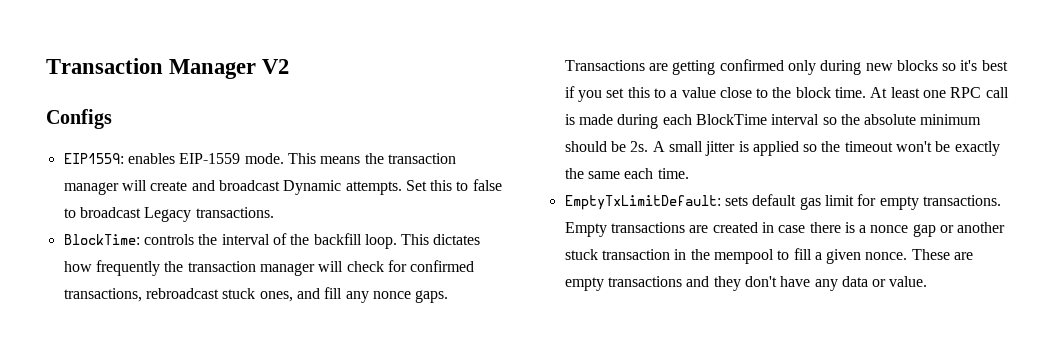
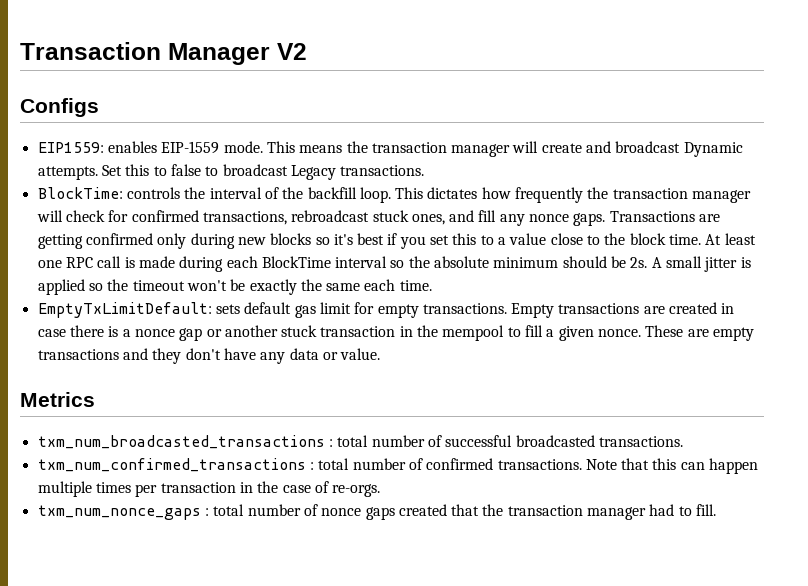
+ Metrics
+ txm_num_broadcasted_transactions : total number of successful broadcasted transactions.
+ txm_num_confirmed_transactions : total number of confirmed transactions. Note that this can happen multiple times per transaction in the case of re-orgs.
+ txm_num_nonce_gaps : total number of nonce gaps created that the transaction manager had to fill.

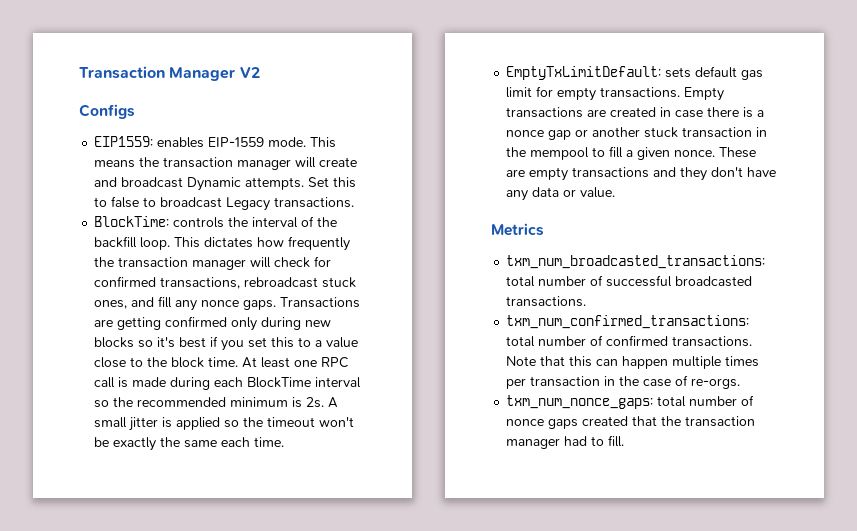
- At least one RPC call is made during each BlockTime interval so the absolute minimum should be 2s.
+ At least one RPC call is made during each BlockTime interval so the recommended minimum is 2s.
- txm_num_broadcasted_transactions : total number of successful broadcasted transactions.
+ txm_num_broadcasted_transactions: total number of successful broadcasted transactions.
- txm_num_confirmed_transactions : total number of confirmed transactions.
+ txm_num_confirmed_transactions: total number of confirmed transactions.
- txm_num_nonce_gaps : total number of nonce gaps created that the transaction manager had to fill.
+ txm_num_nonce_gaps: total number of nonce gaps created that the transaction manager had to fill.

